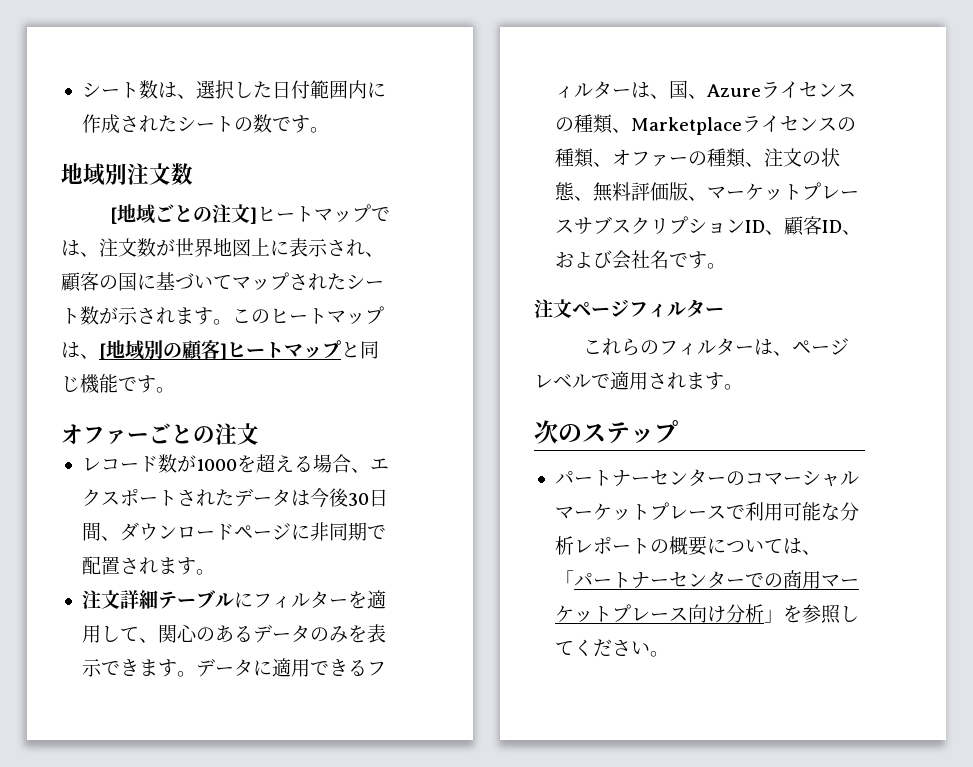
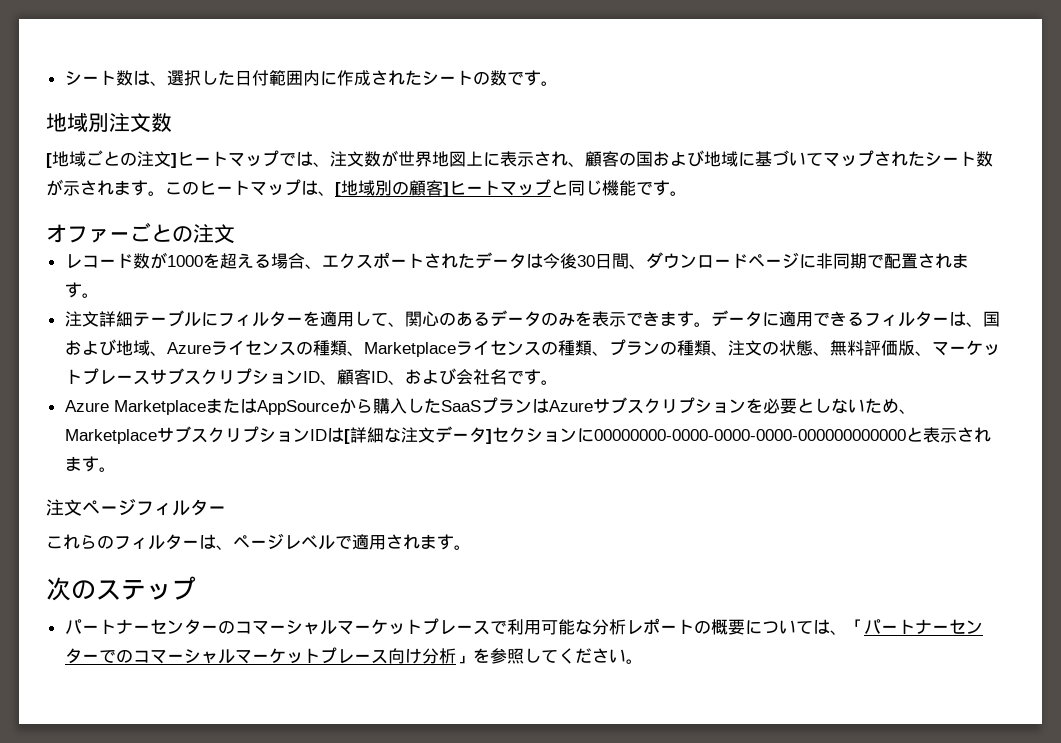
- [地域ごとの注文]ヒートマップでは、注文数が世界地図上に表示され、顧客の国に基づいてマップされたシート数が示されます。
+ [地域ごとの注文]ヒートマップでは、注文数が世界地図上に表示され、顧客の国および地域に基づいてマップされたシート数が示されます。
- データに適用できるフィルターは、国、Azureライセンスの種類、Marketplaceライセンスの種類、オファーの種類、注文の状態、無料評価版、マーケットプレースサブスクリプションID、顧客ID、および会社名です。
+ データに適用できるフィルターは、国および地域、Azureライセンスの種類、Marketplaceライセンスの種類、プランの種類、注文の状態、無料評価版、マーケットプレースサブスクリプションID、顧客ID、および会社名です。
+ Azure MarketplaceまたはAppSourceから購入したSaaSプランはAzureサブスクリプションを必要としないため、MarketplaceサブスクリプションIDは[詳細な注文データ]セクションに00000000-0000-0000-0000-000000000000と表示されます。
- パートナーセンターのコマーシャルマーケットプレースで利用可能な分析レポートの概要については、「パートナーセンターでの商用マーケットプレース向け分析」を参照してください。
+ パートナーセンターのコマーシャルマーケットプレースで利用可能な分析レポートの概要については、「パートナーセンターでのコマーシャルマーケットプレース向け分析」を参照してください。

